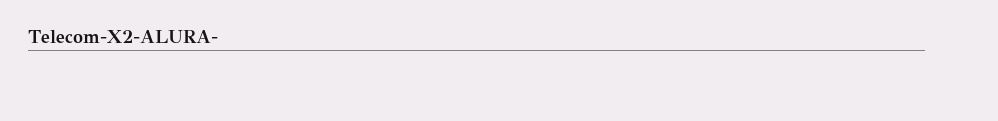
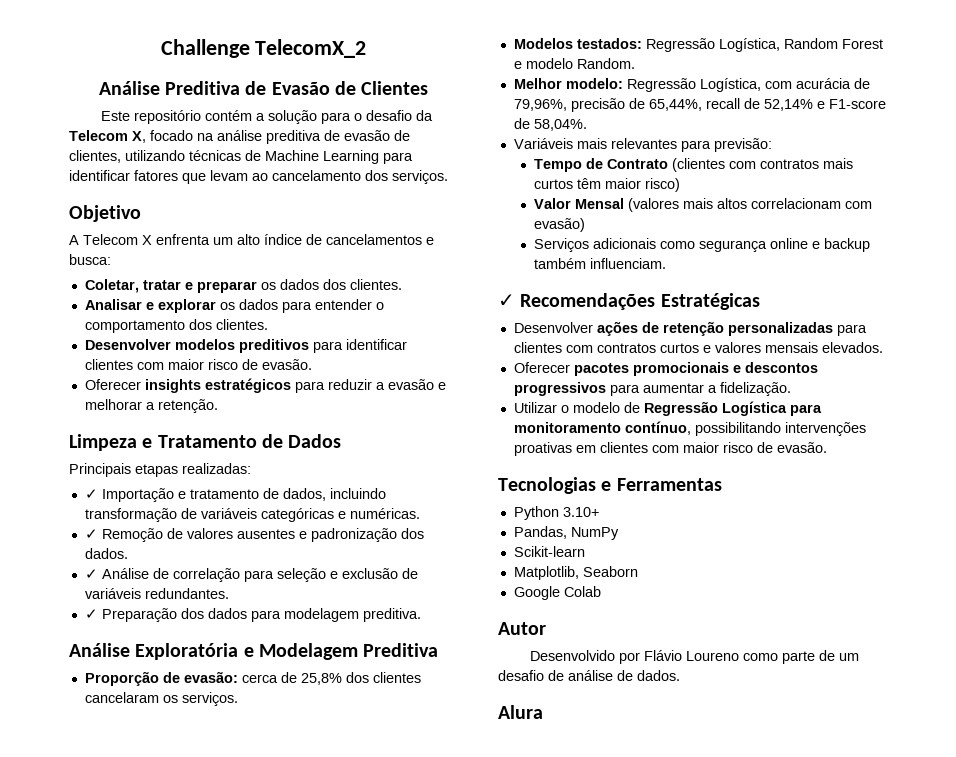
- Telecom-X2-ALURA-
+ Challenge TelecomX_2
+ Análise Preditiva de Evasão de Clientes
+ Este repositório contém a solução para o desafio da Telecom X, focado na análise preditiva de evasão de clientes, utilizando técnicas de Machine Learning para identificar fatores que levam ao cancelamento dos serviços.
+ Objetivo
+ A Telecom X enfrenta um alto índice de cancelamentos e busca:
+ Coletar, tratar e preparar os dados dos clientes.
+ Analisar e explorar os dados para entender o comportamento dos clientes.
+ Desenvolver modelos preditivos para identificar clientes com maior risco de evasão.
+ Oferecer insights estratégicos para reduzir a evasão e melhorar a retenção.
+ Limpeza e Tratamento de Dados
+ Principais etapas realizadas:
+ ✓ Importação e tratamento de dados, incluindo transformação de variáveis categóricas e numéricas.
+ ✓ Remoção de valores ausentes e padronização dos dados.
+ ✓ Análise de correlação para seleção e exclusão de variáveis redundantes.
+ ✓ Preparação dos dados para modelagem preditiva.
+ Análise Exploratória e Modelagem Preditiva
+ Proporção de evasão: cerca de 25,8% dos clientes cancelaram os serviços.
+ Modelos testados: Regressão Logística, Random Forest e modelo Random.
+ Melhor modelo: Regressão Logística, com acurácia de 79,96%, precisão de 65,44%, recall de 52,14% e F1-score de 58,04%.
+ Variáveis mais relevantes para previsão:
+ Tempo de Contrato (clientes com contratos mais curtos têm maior risco)
+ Valor Mensal (valores mais altos correlacionam com evasão)
+ Serviços adicionais como segurança online e backup também influenciam.
+ ✓ Recomendações Estratégicas
+ Desenvolver ações de retenção personalizadas para clientes com contratos curtos e valores mensais elevados.
+ Oferecer pacotes promocionais e descontos progressivos para aumentar a fidelização.
+ Utilizar o modelo de Regressão Logística para monitoramento contínuo, possibilitando intervenções proativas em clientes com maior risco de evasão.
+ Tecnologias e Ferramentas
+ Python 3.10+
+ Pandas, NumPy
+ Scikit-learn
+ Matplotlib, Seaborn
+ Google Colab
+ Autor
+ Desenvolvido por Flávio Loureno como parte de um desafio de análise de dados.
+ Alura

